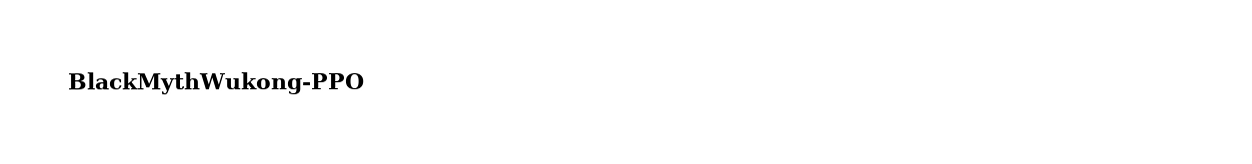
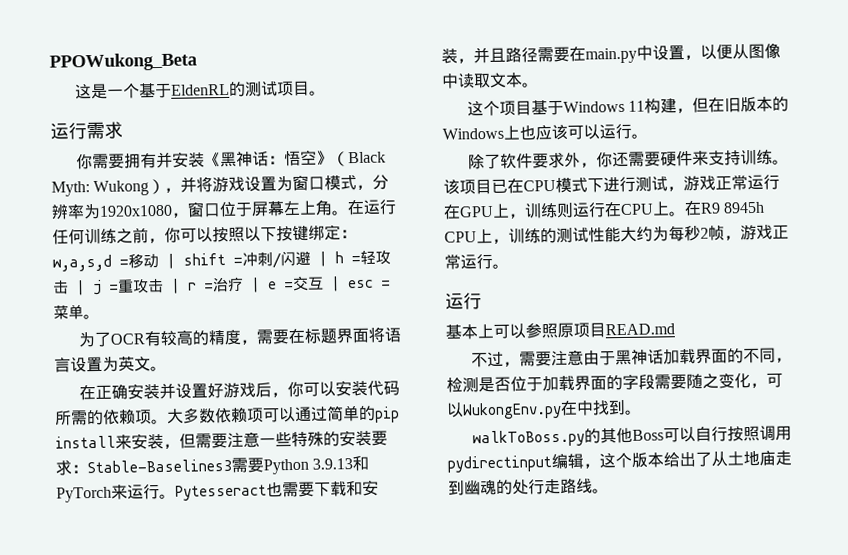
- BlackMythWukong-PPO
+ PPOWukong_Beta
+ 这是一个基于EldenRL的测试项目。
+ 运行需求
+ 你需要拥有并安装《黑神话：悟空》（Black Myth: Wukong），并将游戏设置为窗口模式，分辨率为1920x1080，窗口位于屏幕左上角。在运行任何训练之前，你可以按照以下按键绑定：w,a,s,d =移动 | shift =冲刺/闪避 | h =轻攻击 | j =重攻击 | r =治疗 | e =交互 | esc =菜单。
+ 为了OCR有较高的精度，需要在标题界面将语言设置为英文。
+ 在正确安装并设置好游戏后，你可以安装代码所需的依赖项。大多数依赖项可以通过简单的pip install来安装，但需要注意一些特殊的安装要求：Stable-Baselines3需要Python 3.9.13和PyTorch来运行。Pytesseract也需要下载和安装，并且路径需要在main.py中设置，以便从图像中读取文本。
+ 这个项目基于Windows 11构建，但在旧版本的Windows上也应该可以运行。
+ 除了软件要求外，你还需要硬件来支持训练。该项目已在CPU模式下进行测试，游戏正常运行在GPU上，训练则运行在CPU上。在R9 8945h CPU上，训练的测试性能大约为每秒2帧，游戏正常运行。
+ 运行
+ 基本上可以参照原项目READ.md
+ 不过，需要注意由于黑神话加载界面的不同，检测是否位于加载界面的字段需要随之变化，可以WukongEnv.py在中找到。
+ walkToBoss.py的其他Boss可以自行按照调用pydirectinput编辑，这个版本给出了从土地庙走到幽魂的处行走路线。

